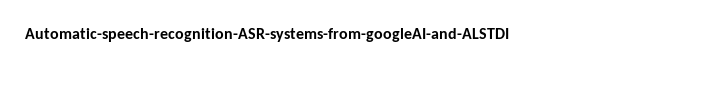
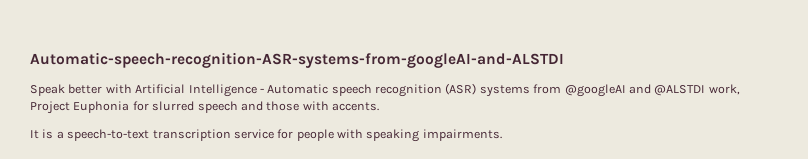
+ Speak better with Artificial Intelligence - Automatic speech recognition (ASR) systems from @googleAI and @ALSTDI work, Project Euphonia for slurred speech and those with accents.
+ It is a speech-to-text transcription service for people with speaking impairments.

